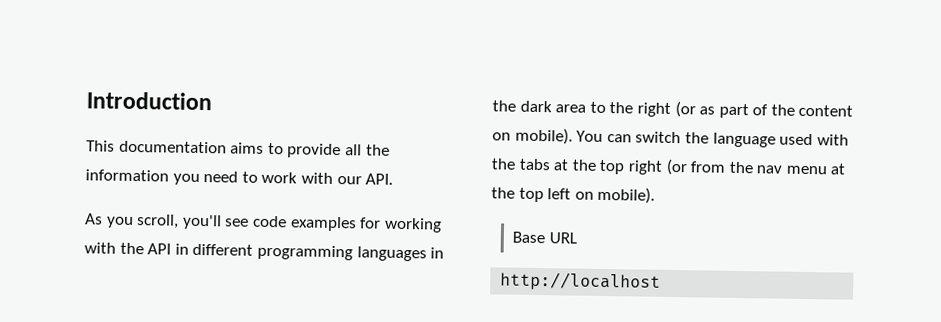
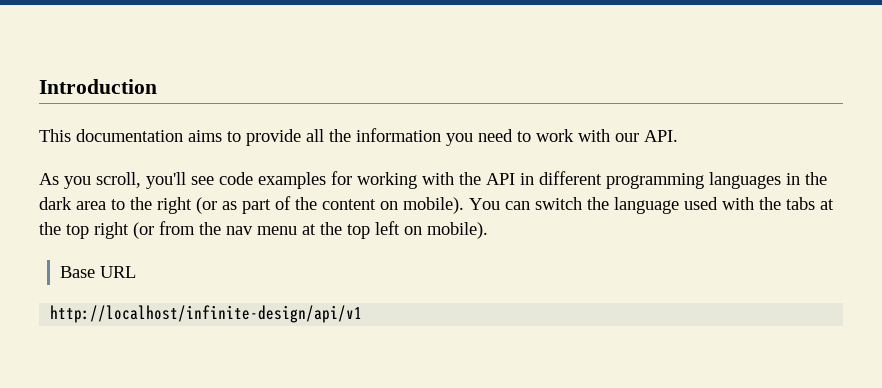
- http://localhost
+ http://localhost/infinite-design/api/v1

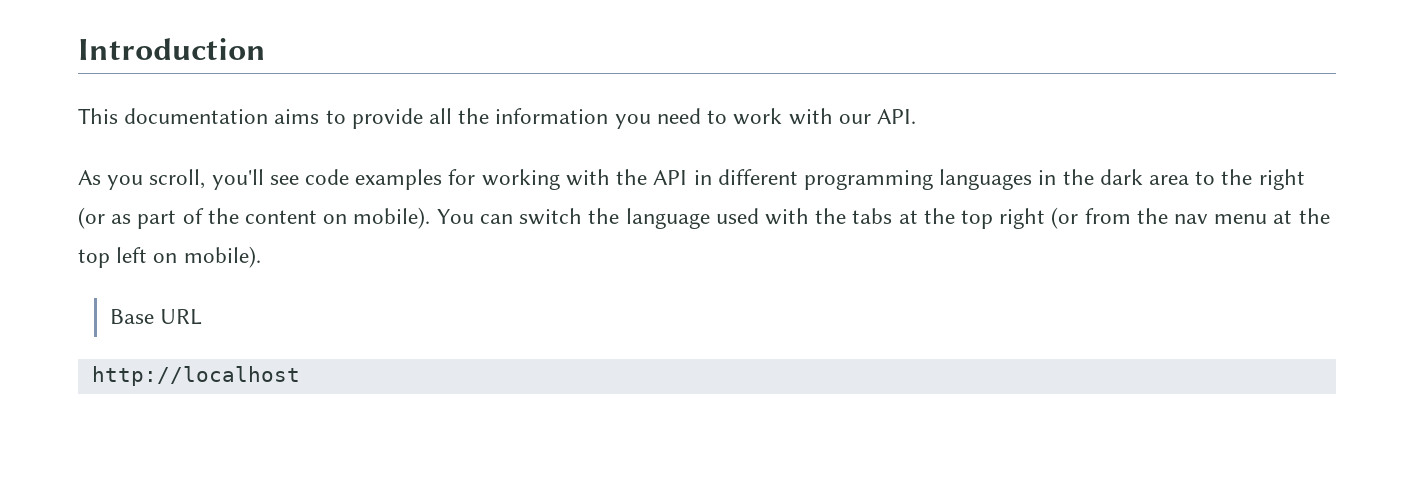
- http://localhost/infinite-design/api/v1
+ http://localhost

